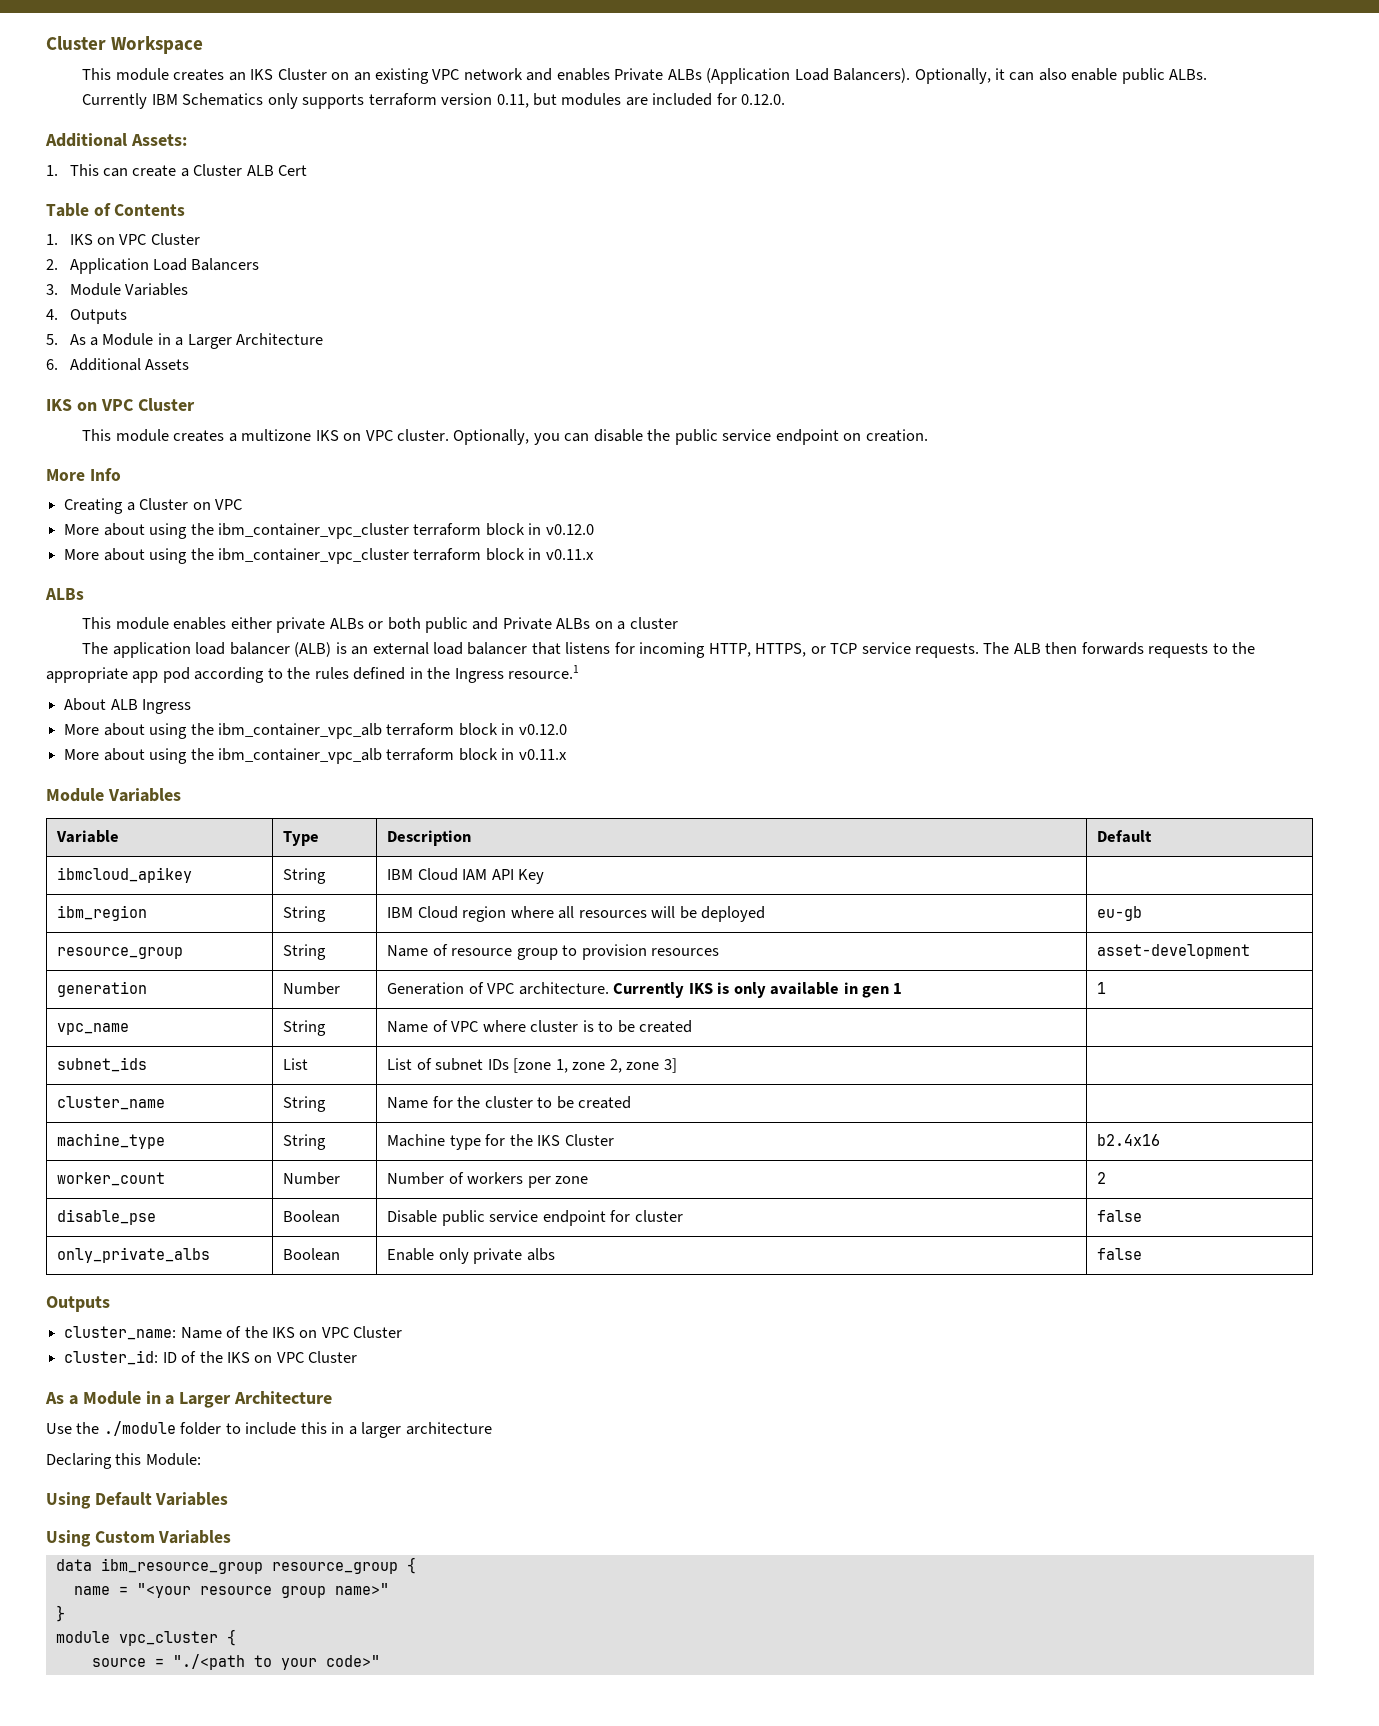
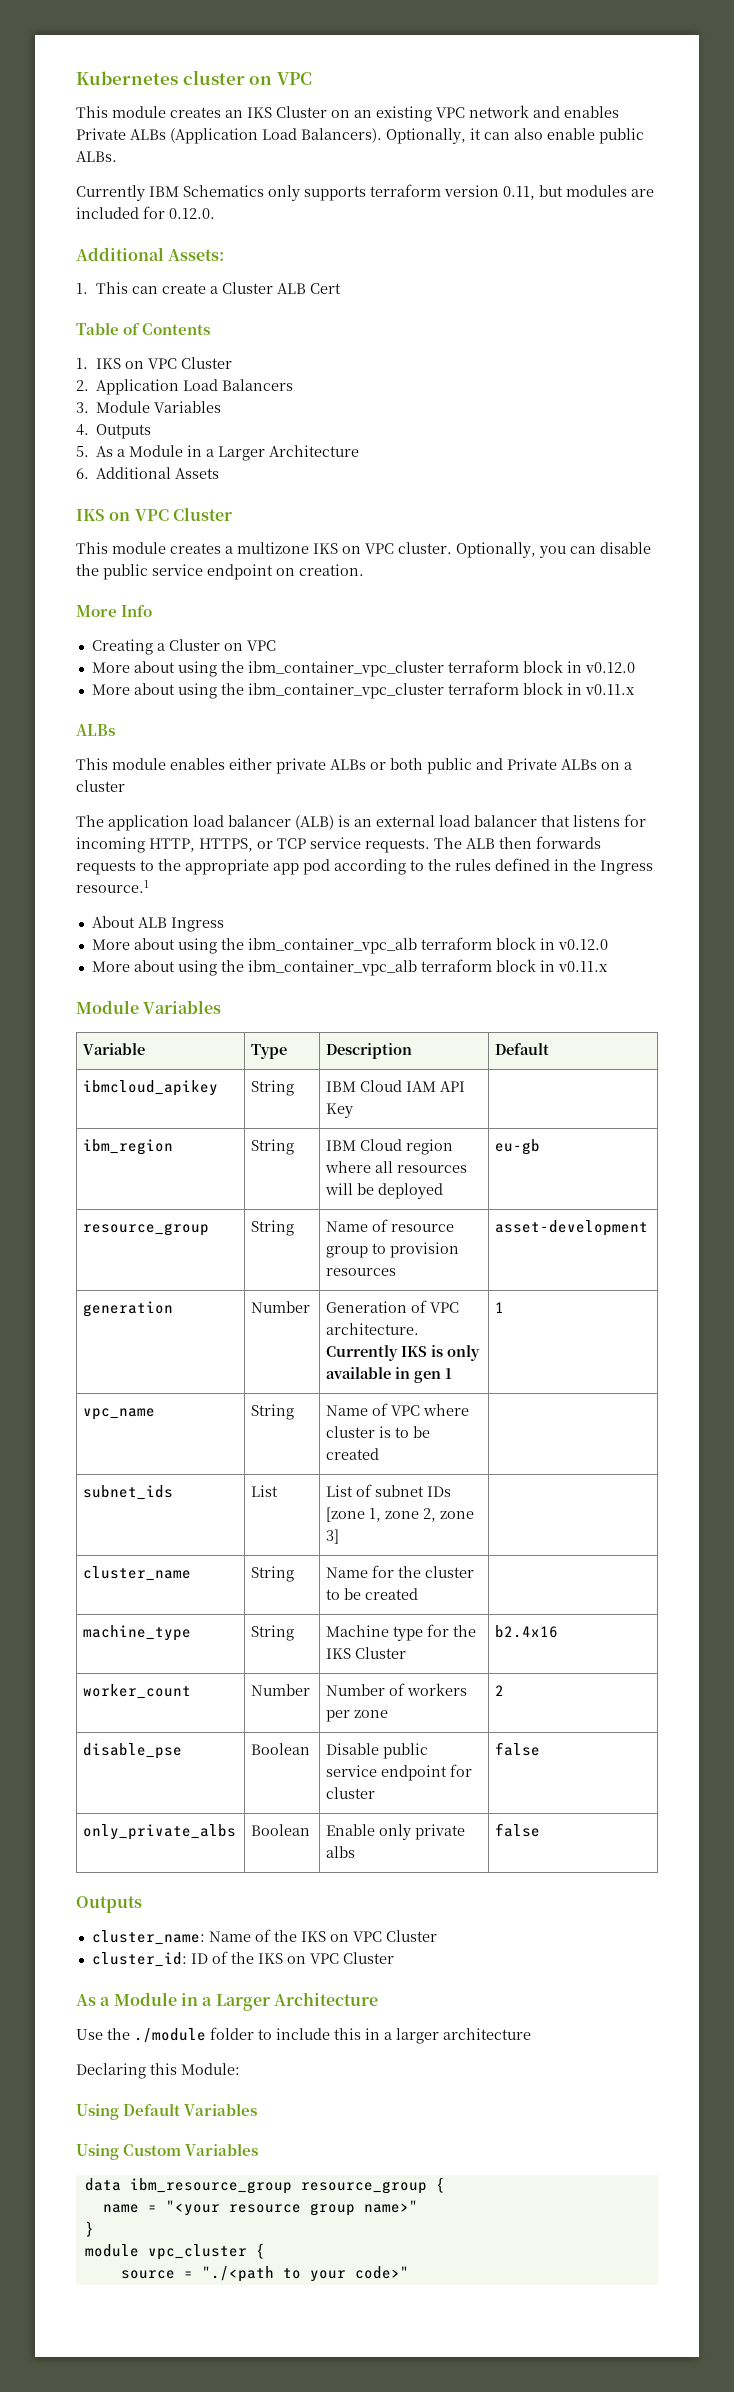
- Cluster Workspace
+ Kubernetes cluster on VPC

